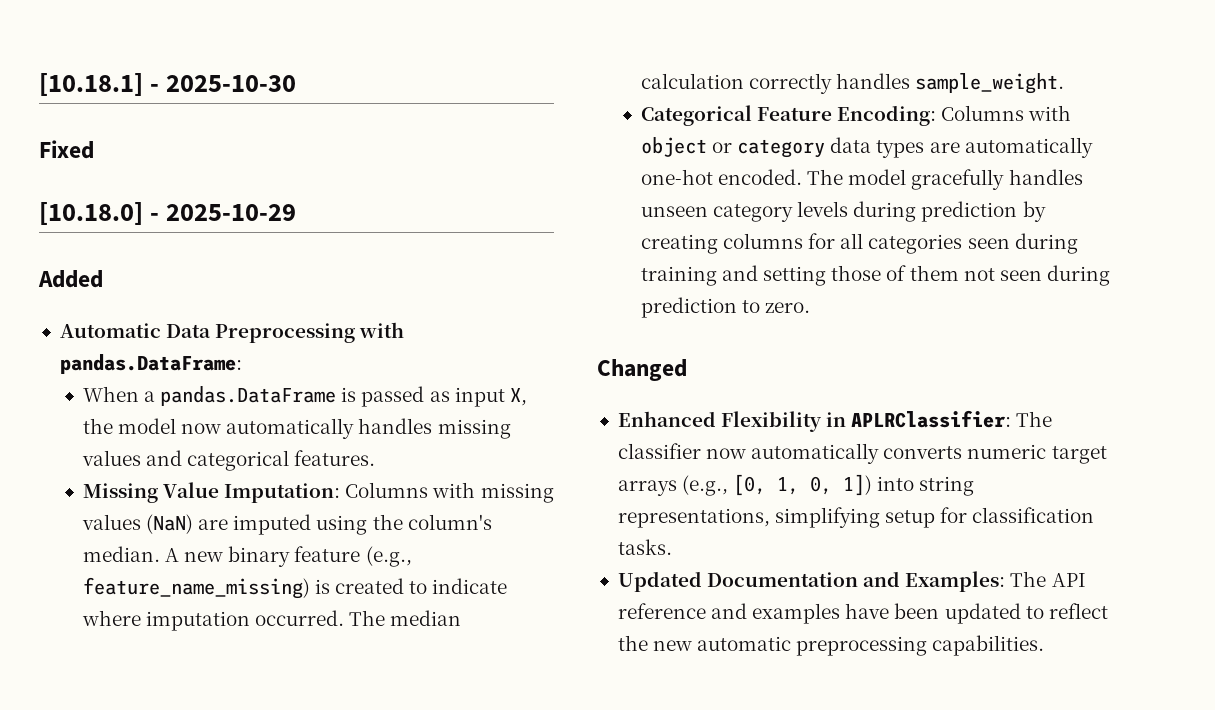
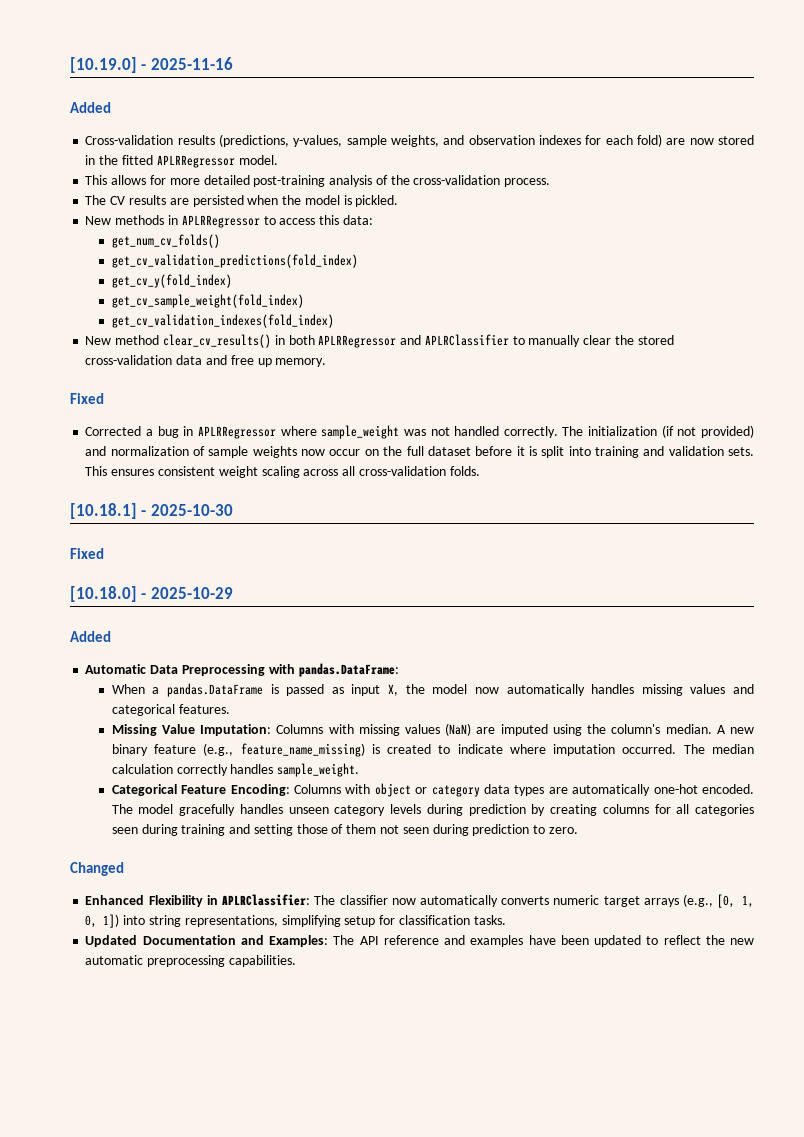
+ [10.19.0] - 2025-11-16
+ Added
+ Cross-validation results (predictions, y-values, sample weights, and observation indexes for each fold) are now stored in the fitted APLRRegressor model.
+ This allows for more detailed post-training analysis of the cross-validation process.
+ The CV results are persisted when the model is pickled.
+ New methods in APLRRegressor to access this data:
+ get_num_cv_folds()
+ get_cv_validation_predictions(fold_index)
+ get_cv_y(fold_index)
+ get_cv_sample_weight(fold_index)
+ get_cv_validation_indexes(fold_index)
+ New method clear_cv_results() in both APLRRegressor and APLRClassifier to manually clear the stored cross-validation data and free up memory.
+ Fixed
+ Corrected a bug in APLRRegressor where sample_weight was not handled correctly. The initialization (if not provided) and normalization of sample weights now occur on the full dataset before it is split into training and validation sets. This ensures consistent weight scaling across all cross-validation folds.

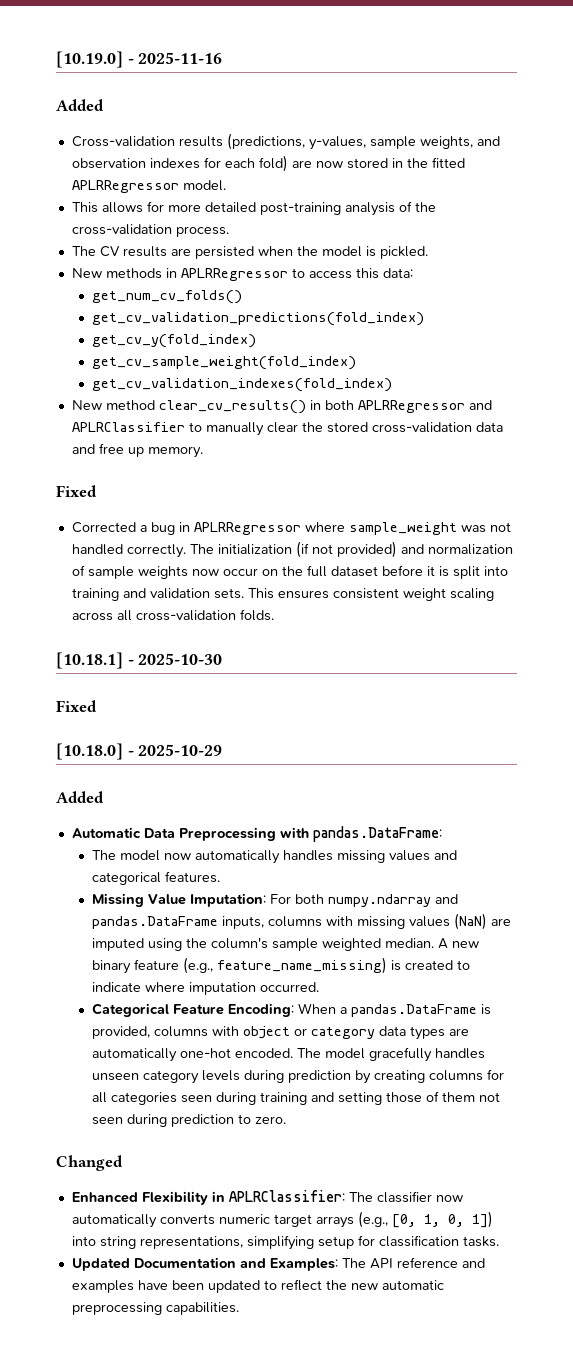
- When a pandas.DataFrame is passed as input X, the model now automatically handles missing values and categorical features.
+ The model now automatically handles missing values and categorical features.
- Missing Value Imputation: Columns with missing values (NaN) are imputed using the column's median.
+ Missing Value Imputation: For both numpy.ndarray and pandas.DataFrame inputs, columns with missing values (NaN) are imputed using the column's sample weighted median.
- A new binary feature (e.g., feature_name_missing) is created to indicate where imputation occurred. The median calculation correctly handles sample_weight.
- Categorical Feature Encoding: Columns with object or category data types are automatically one-hot encoded.
+ A new binary feature (e.g., feature_name_missing) is created to indicate where imputation occurred.
+ Categorical Feature Encoding: When a pandas.DataFrame is provided, columns with object or category data types are automatically one-hot encoded.

